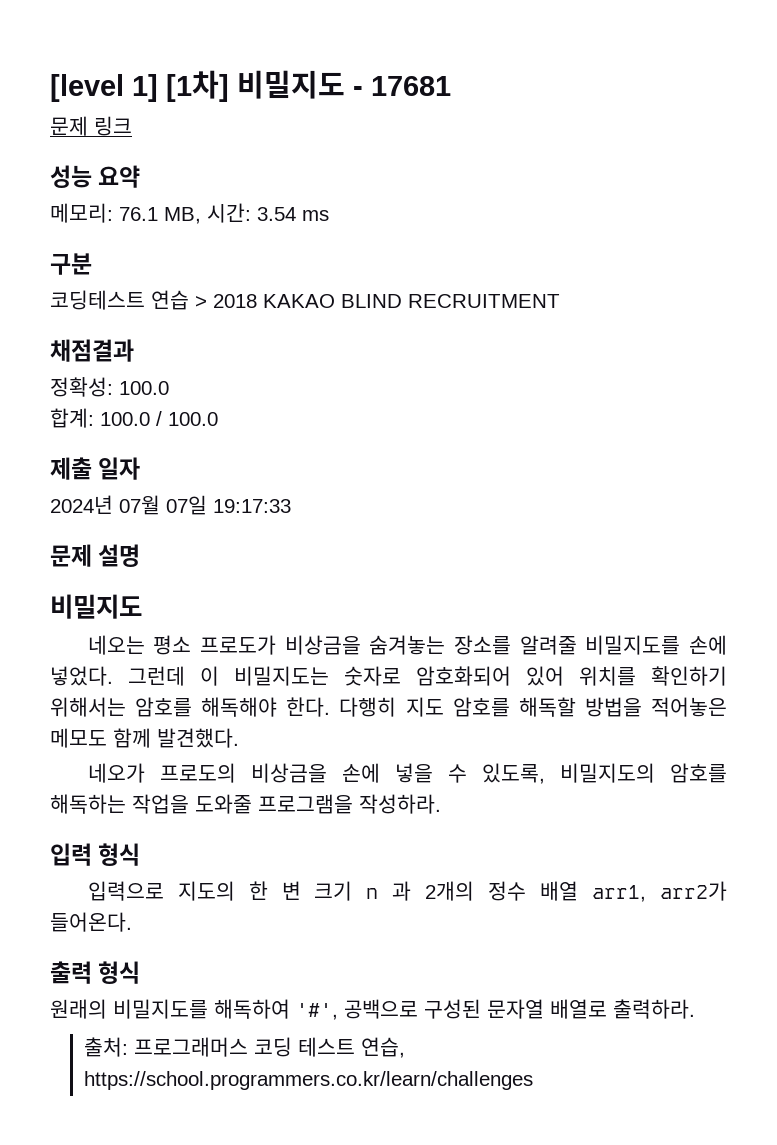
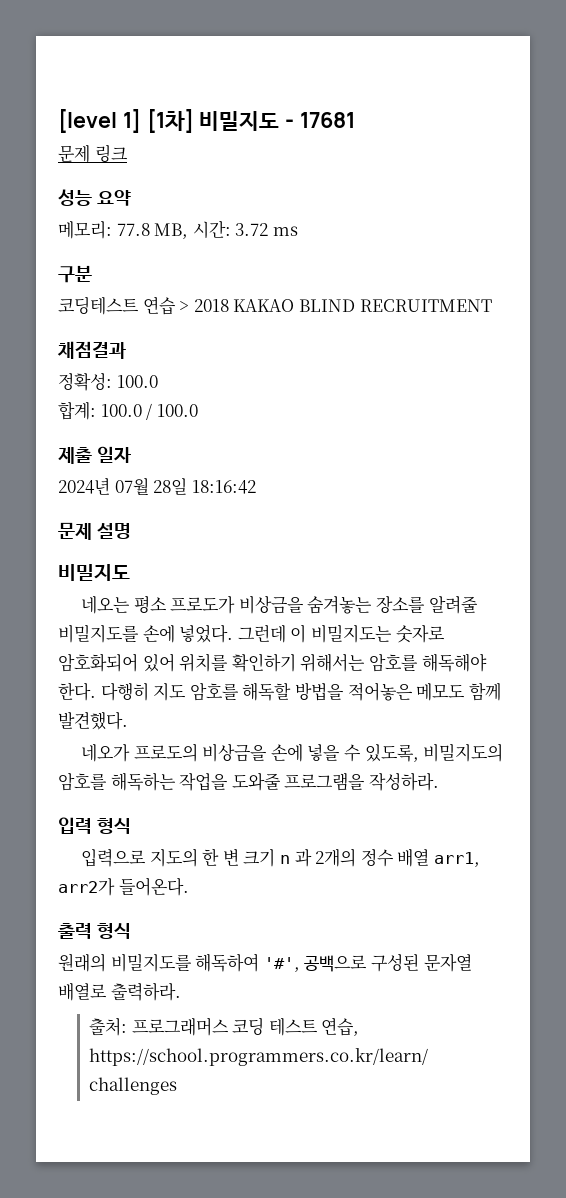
- 메모리: 76.1 MB, 시간: 3.54 ms
+ 메모리: 77.8 MB, 시간: 3.72 ms
- 2024년 07월 07일 19:17:33
+ 2024년 07월 28일 18:16:42

